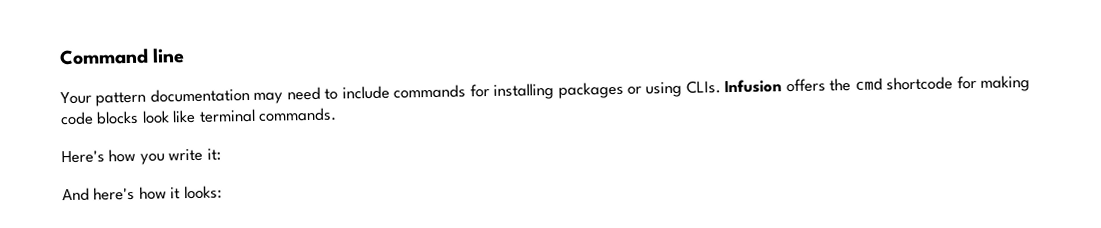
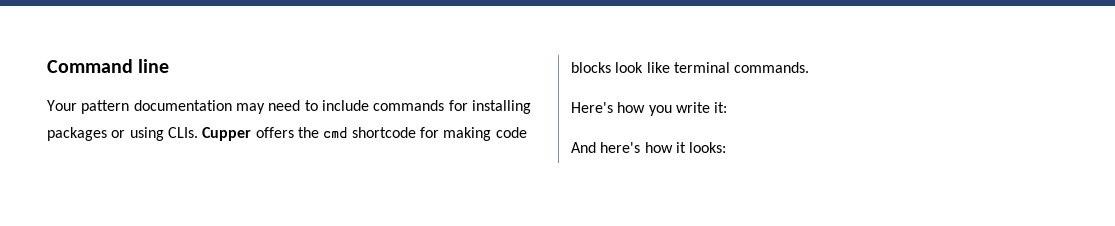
- Infusion offers the cmd shortcode for making code blocks look like terminal commands.
+ Cupper offers the cmd shortcode for making code blocks look like terminal commands.

